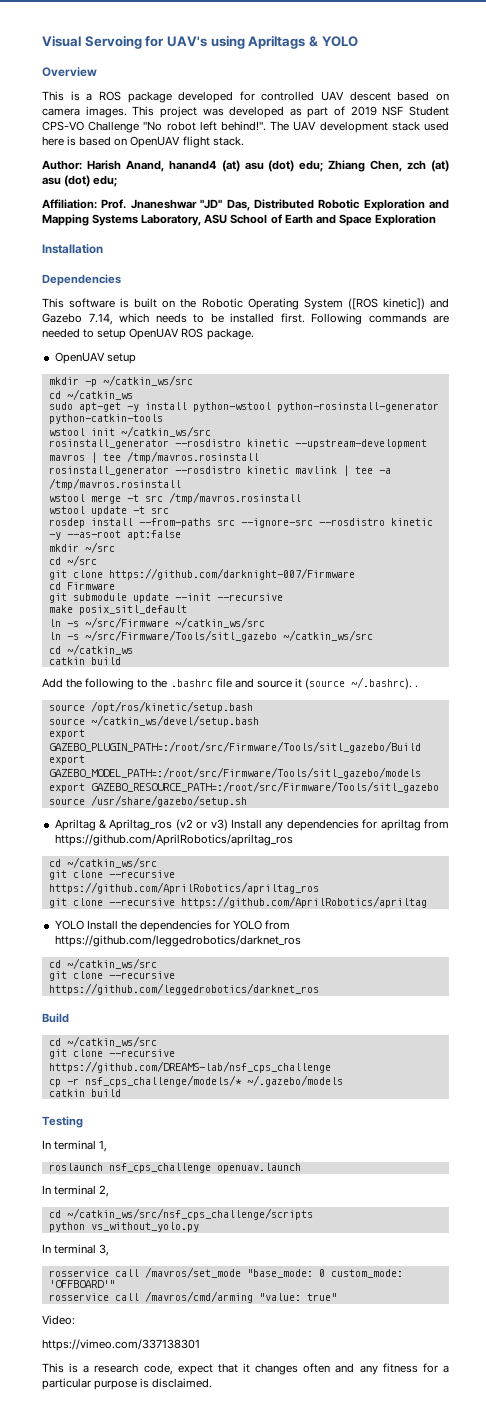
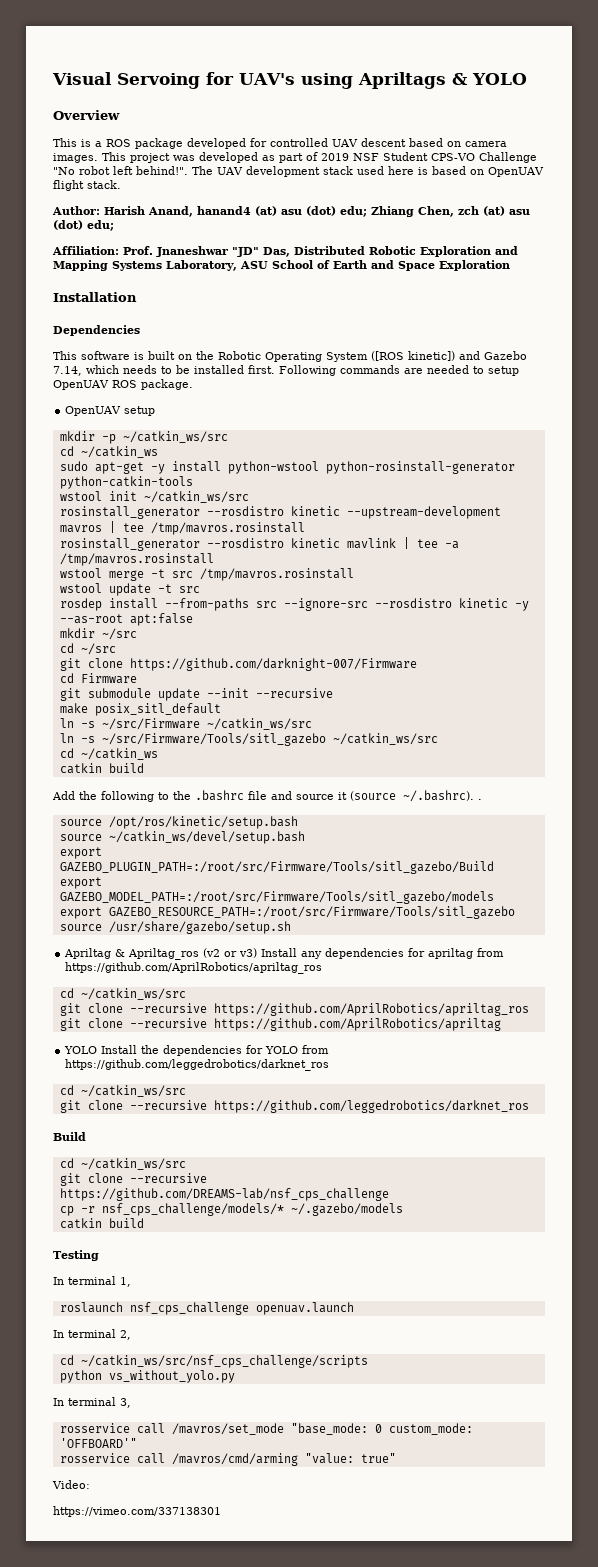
- This is a research code, expect that it changes often and any fitness for a particular purpose is disclaimed.

